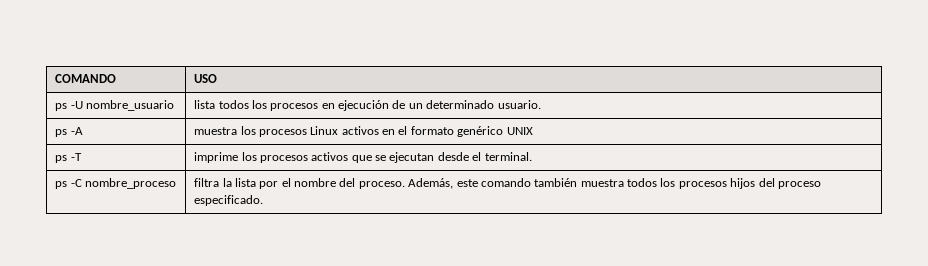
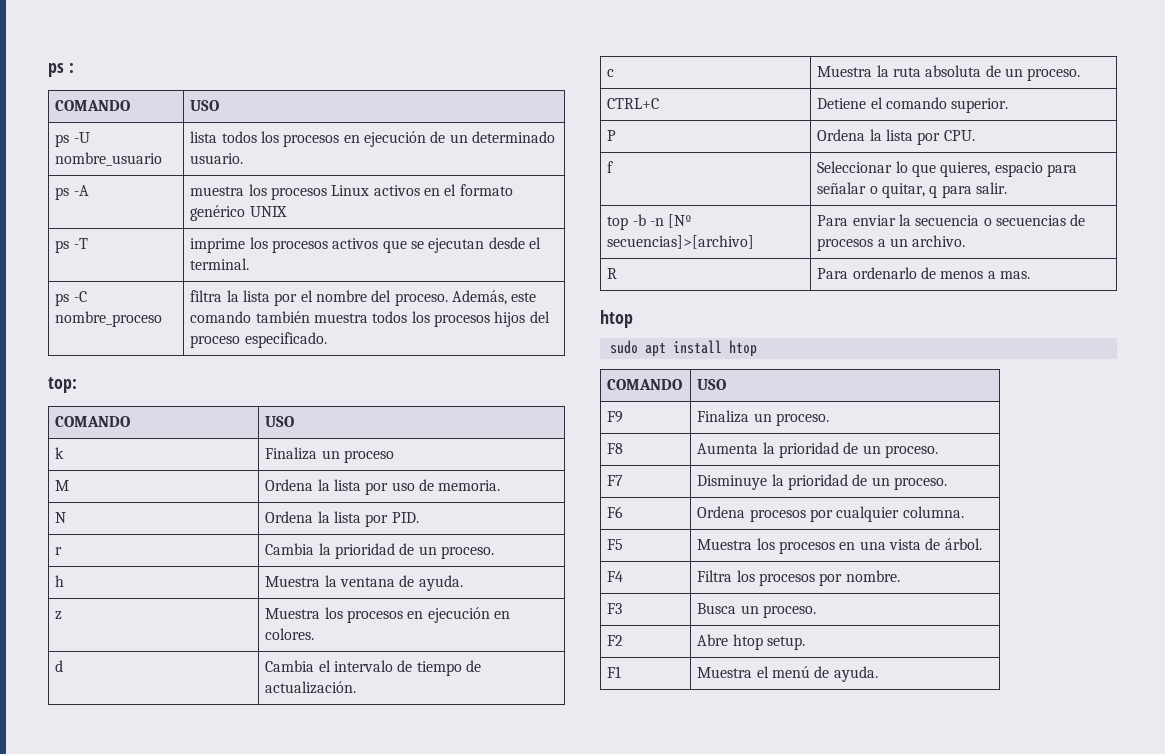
+ ps :
+ top:
+ COMANDO | USO
+ k | Finaliza un proceso
+ M | Ordena la lista por uso de memoria.
+ N | Ordena la lista por PID.
+ r | Cambia la prioridad de un proceso.
+ h | Muestra la ventana de ayuda.
+ z | Muestra los procesos en ejecución en colores.
+ d | Cambia el intervalo de tiempo de actualización.
+ c | Muestra la ruta absoluta de un proceso.
+ CTRL+C | Detiene el comando superior.
+ P | Ordena la lista por CPU.
+ f | Seleccionar lo que quieres, espacio para señalar o quitar, q para salir.
+ top -b -n [Nº secuencias]>[archivo] | Para enviar la secuencia o secuencias de procesos a un archivo.
+ R | Para ordenarlo de menos a mas.
+ htop
+ sudo apt install htop
+ COMANDO | USO
+ F9 | Finaliza un proceso.
+ F8 | Aumenta la prioridad de un proceso.
+ F7 | Disminuye la prioridad de un proceso.
+ F6 | Ordena procesos por cualquier columna.
+ F5 | Muestra los procesos en una vista de árbol.
+ F4 | Filtra los procesos por nombre.
+ F3 | Busca un proceso.
+ F2 | Abre htop setup.
+ F1 | Muestra el menú de ayuda.

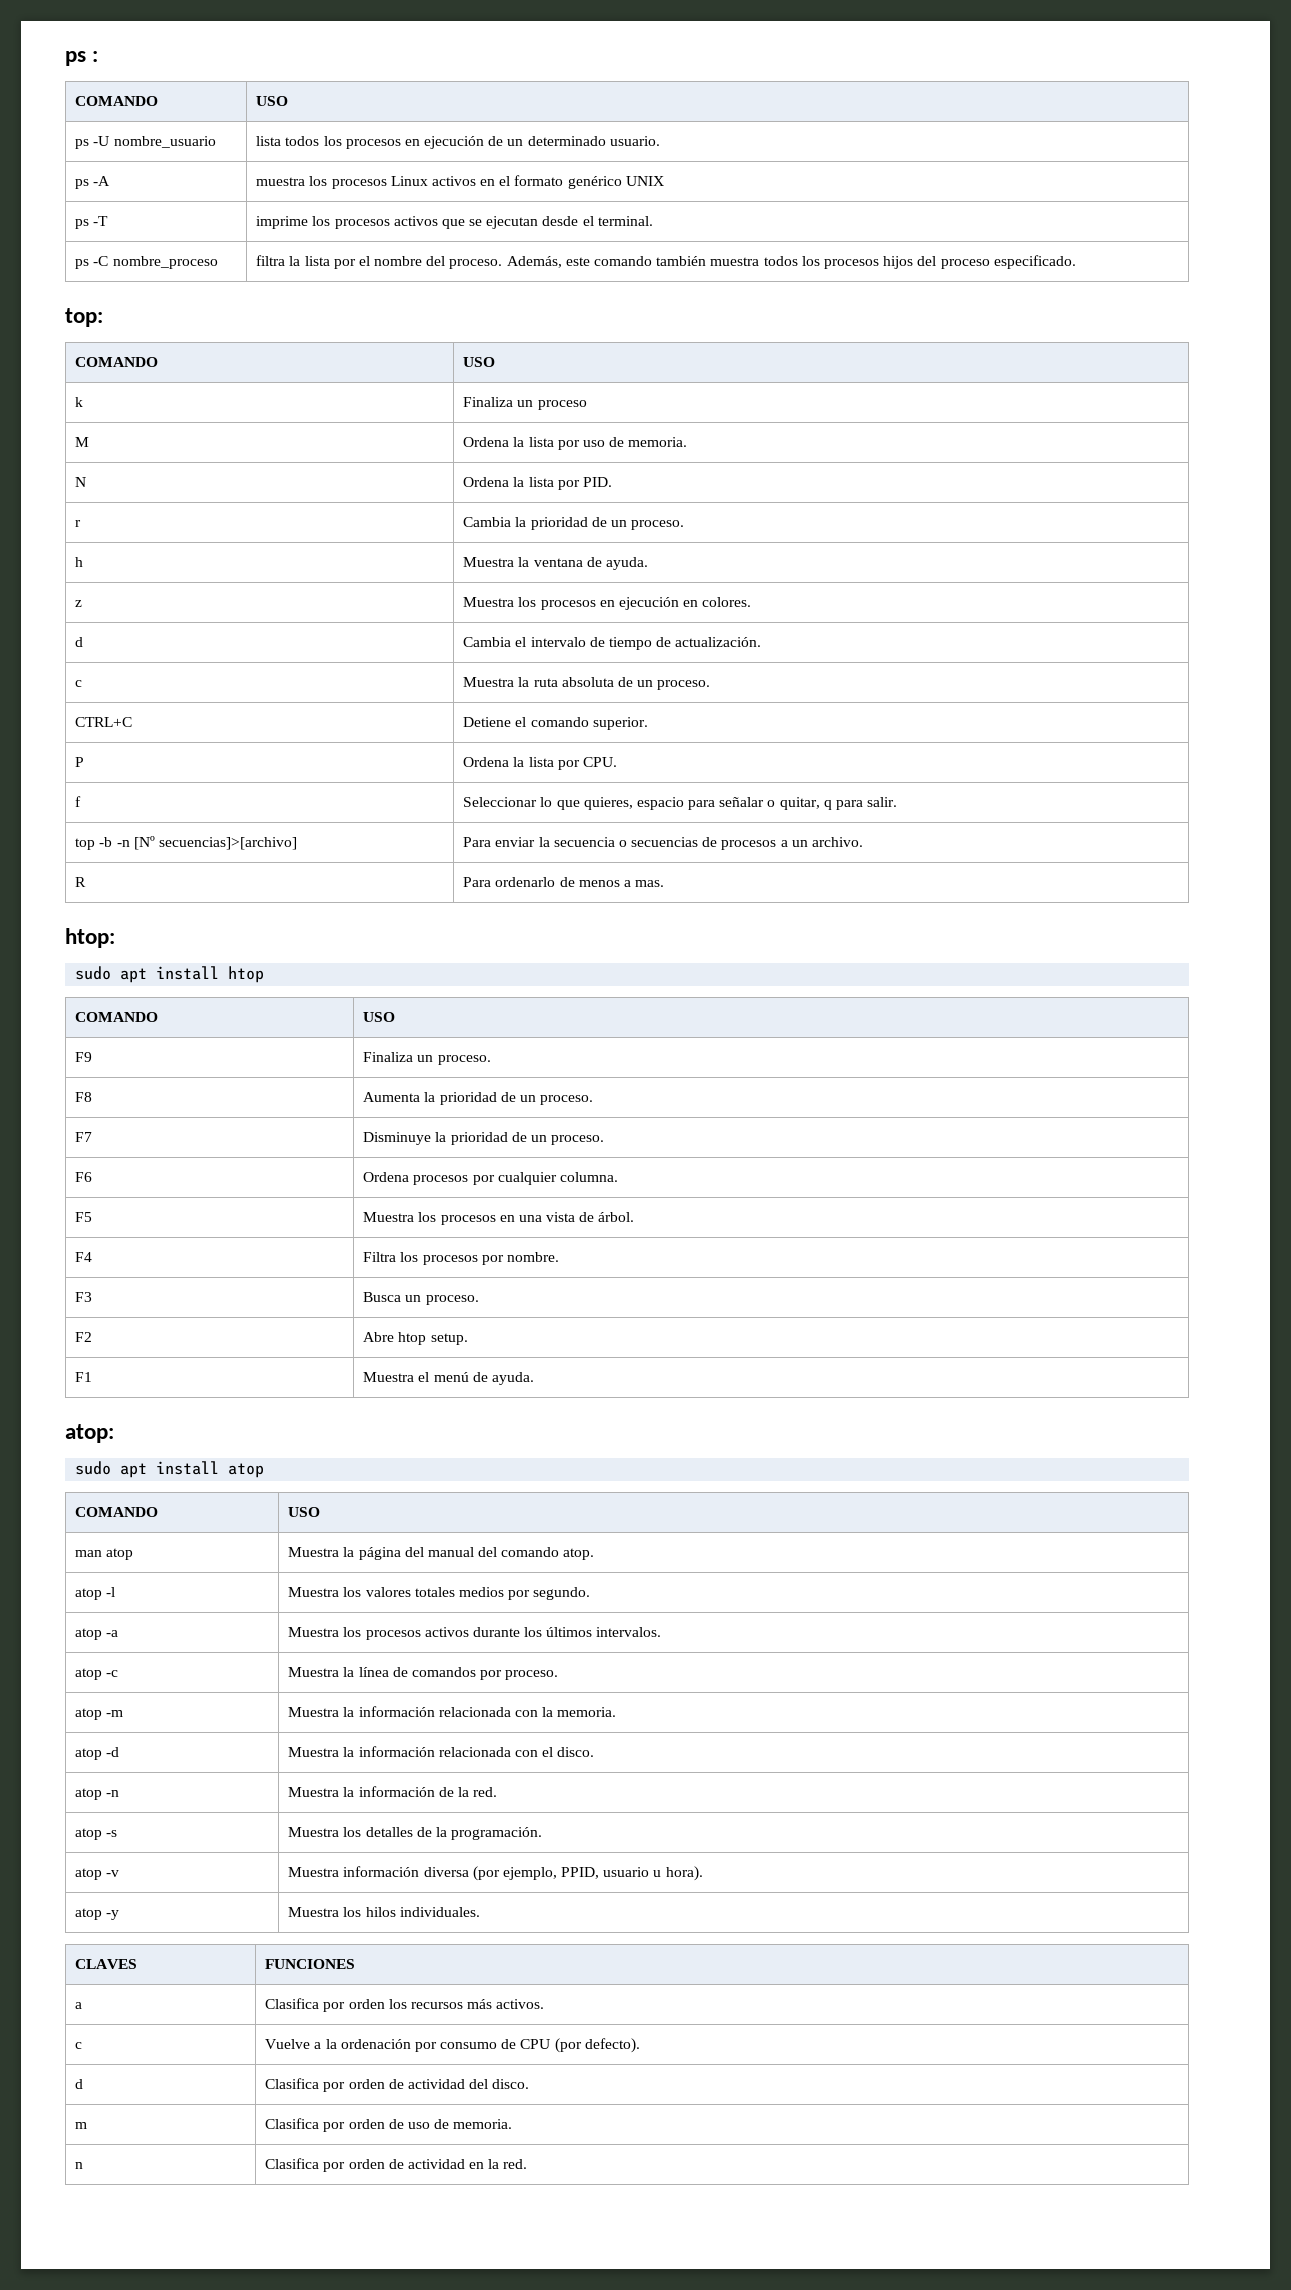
  R | Para ordenarlo de menos a mas.
- htop
+ htop:
+ atop:
+ sudo apt install atop
+ COMANDO | USO
+ man atop | Muestra la página del manual del comando atop.
+ atop -l | Muestra los valores totales medios por segundo.
+ atop -a | Muestra los procesos activos durante los últimos intervalos.
+ atop -c | Muestra la línea de comandos por proceso.
+ atop -m | Muestra la información relacionada con la memoria.
+ atop -d | Muestra la información relacionada con el disco.
+ atop -n | Muestra la información de la red.
+ atop -s | Muestra los detalles de la programación.
+ atop -v | Muestra información diversa (por ejemplo, PPID, usuario u hora).
+ atop -y | Muestra los hilos individuales.
+ CLAVES | FUNCIONES
+ a | Clasifica por orden los recursos más activos.
+ c | Vuelve a la ordenación por consumo de CPU (por defecto).
+ d | Clasifica por orden de actividad del disco.
+ m | Clasifica por orden de uso de memoria.
+ n | Clasifica por orden de actividad en la red.

